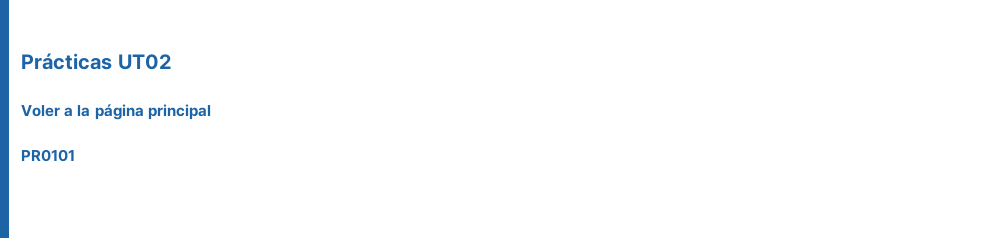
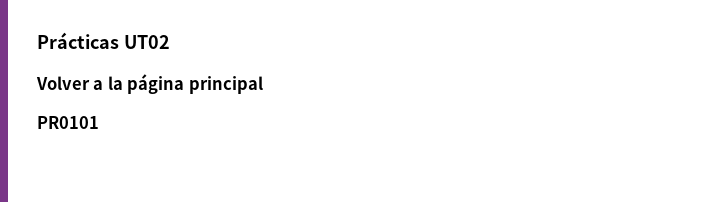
- Voler a la página principal
+ Volver a la página principal

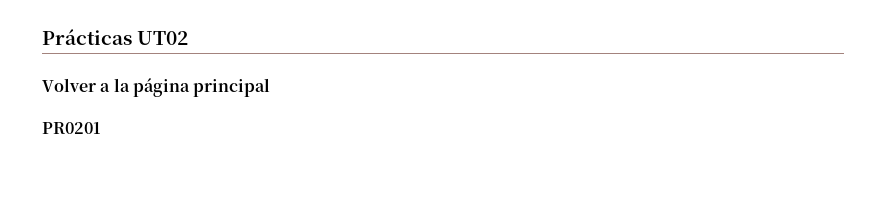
- PR0101
+ PR0201

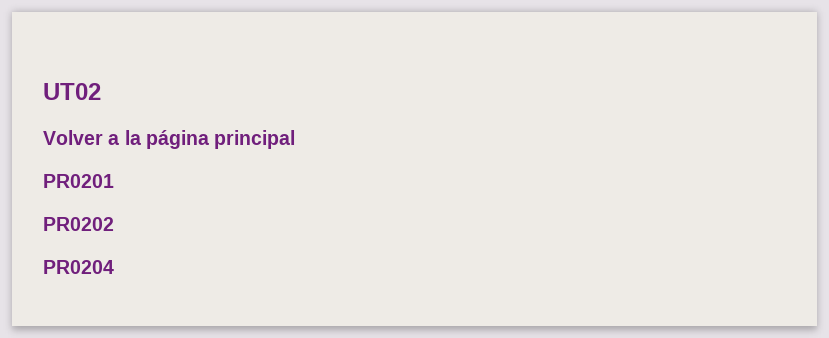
- Prácticas UT02
+ UT02
+ PR0202
+ PR0204

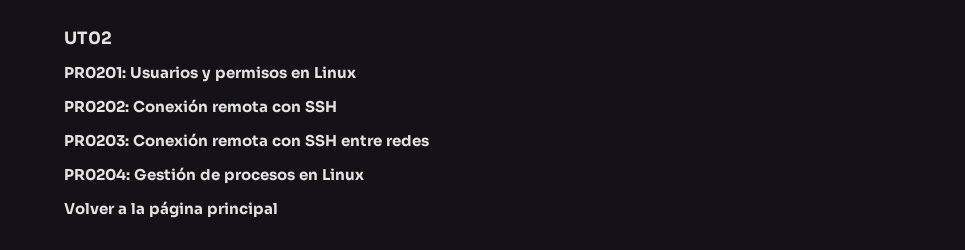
+ PR0201: Usuarios y permisos en Linux
+ PR0202: Conexión remota con SSH
+ PR0203: Conexión remota con SSH entre redes
+ PR0204: Gestión de procesos en Linux
- PR0201
- PR0202
- PR0204

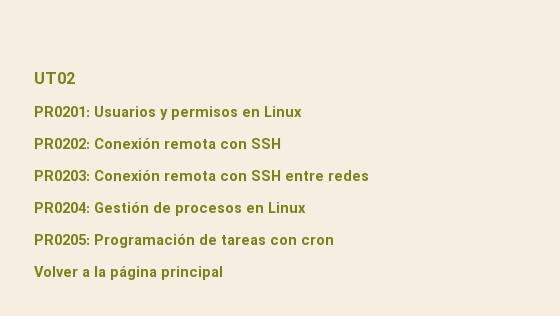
+ PR0205: Programación de tareas con cron

